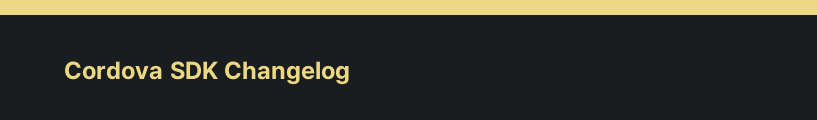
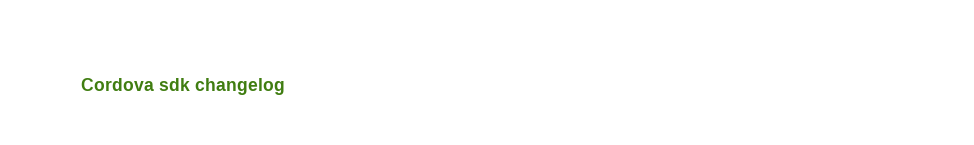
- Cordova SDK Changelog
+ Cordova sdk changelog

